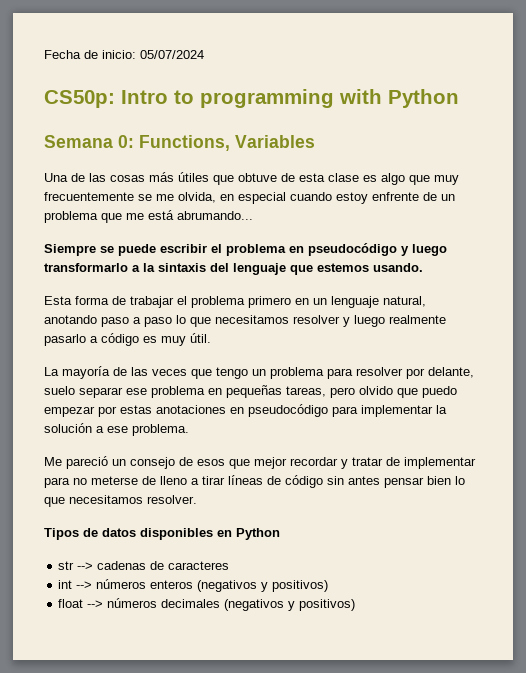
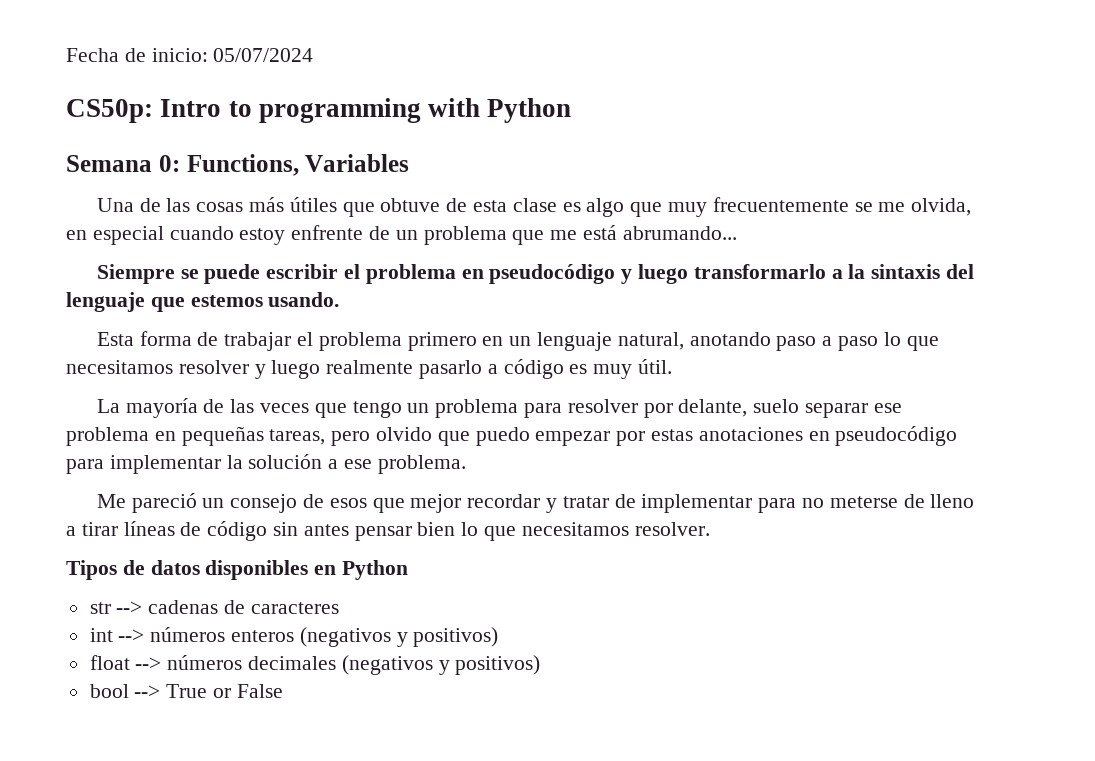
+ bool --> True or False

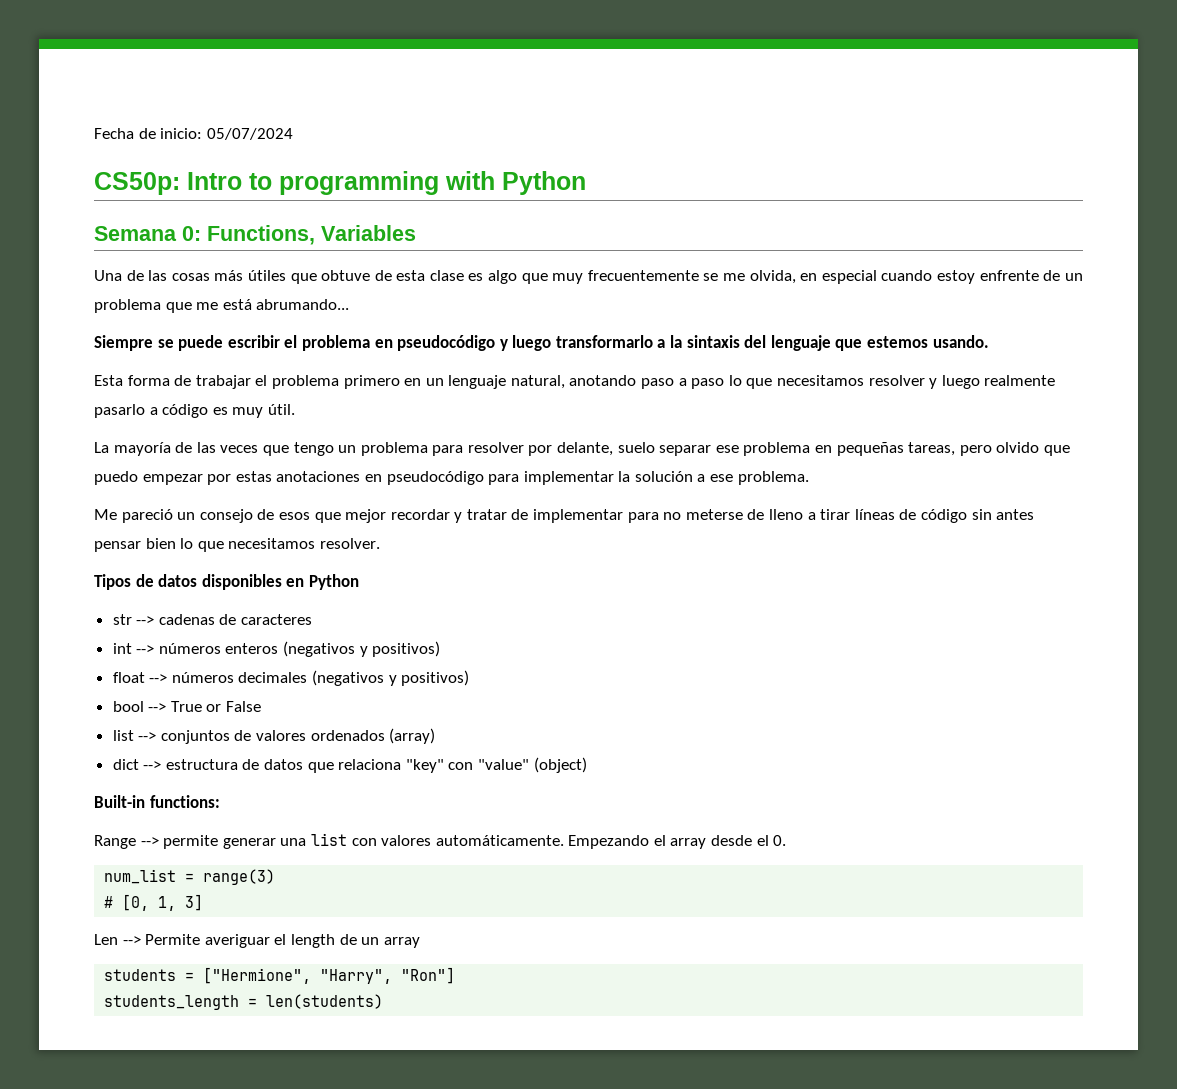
+ list --> conjuntos de valores ordenados (array)
+ dict --> estructura de datos que relaciona "key" con "value" (object)
+ Built-in functions:
+ Range --> permite generar una list con valores automáticamente. Empezando el array desde el 0.
+ num_list = range(3)
+ # [0, 1, 3]
+ Len --> Permite averiguar el length de un array
+ students = ["Hermione", "Harry", "Ron"]
+ students_length = len(students)

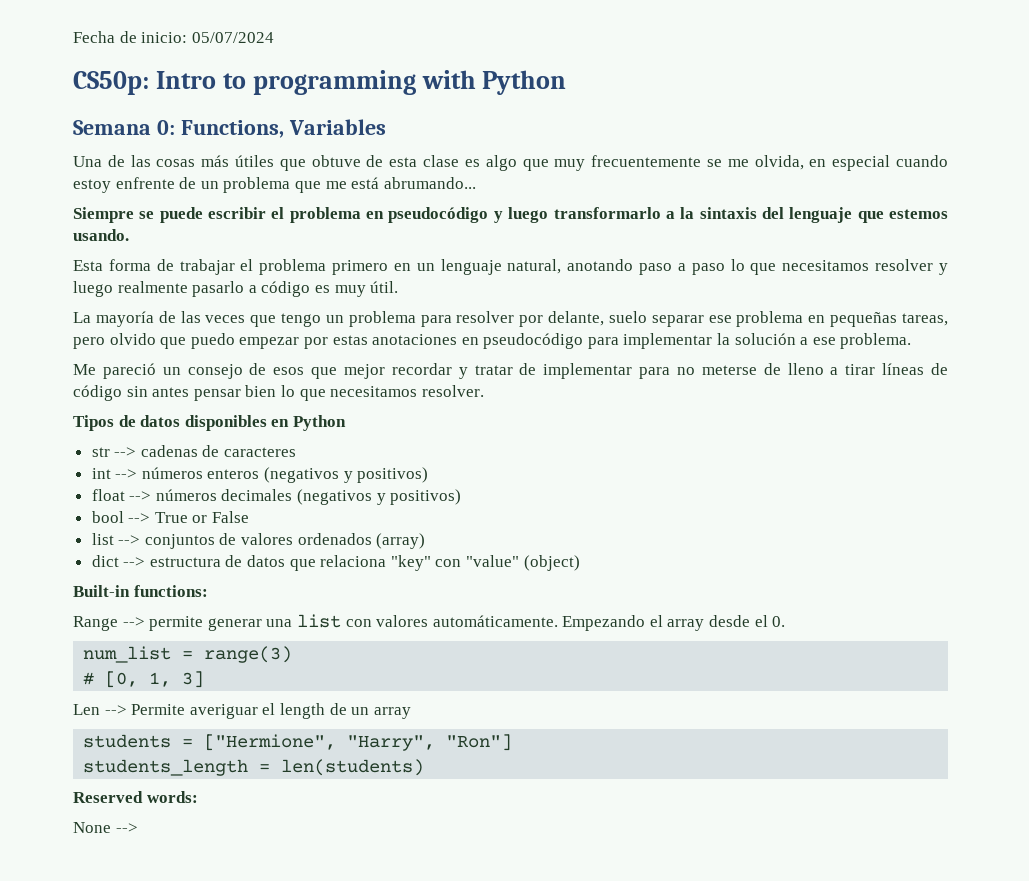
+ Reserved words:
+ None -->

